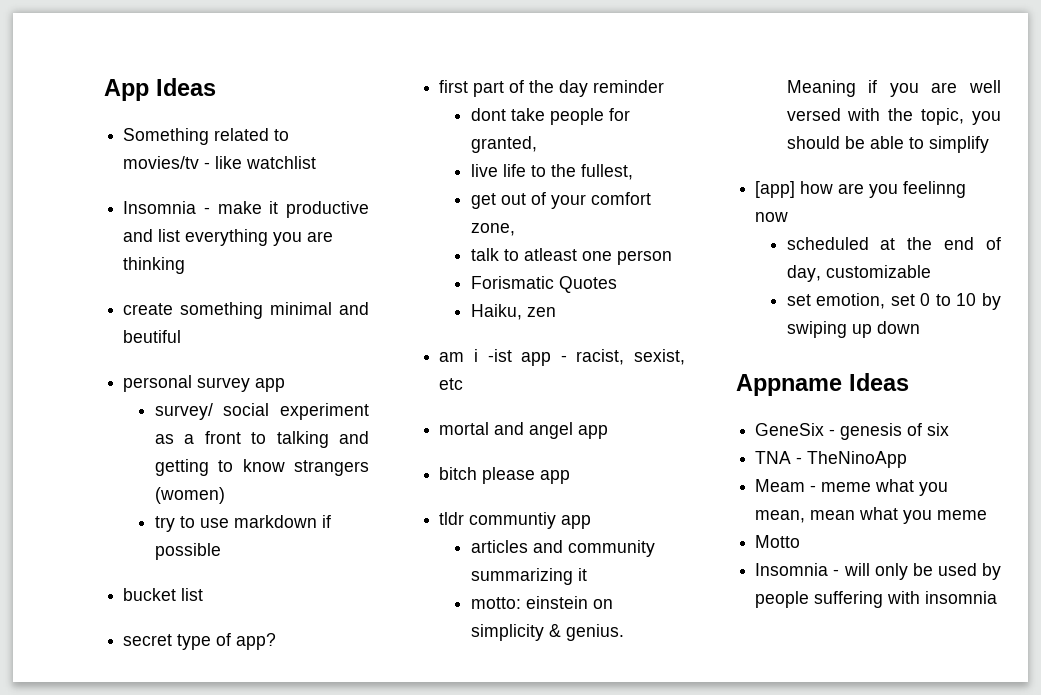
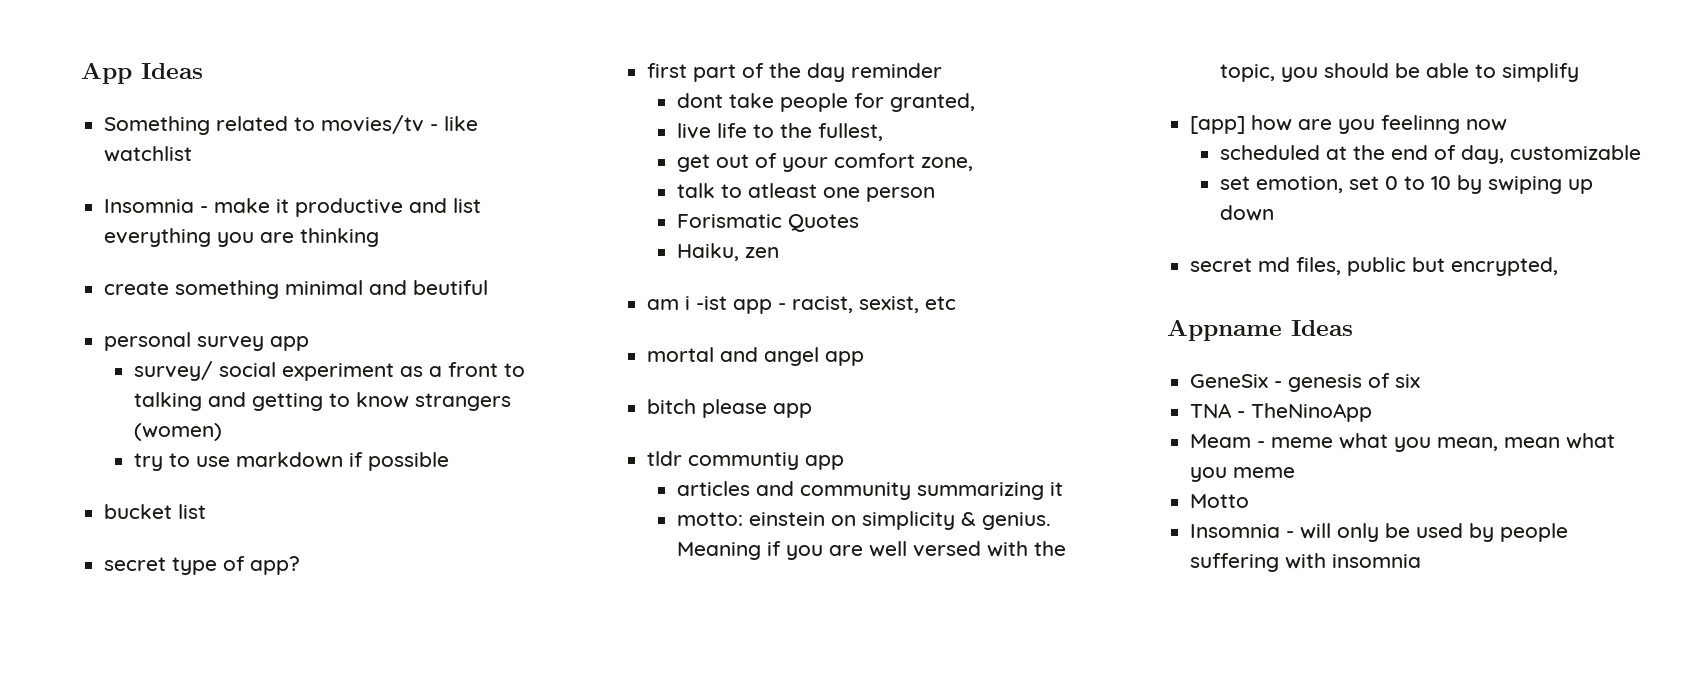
+ secret md files, public but encrypted,

